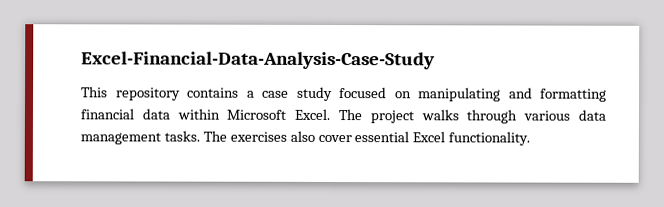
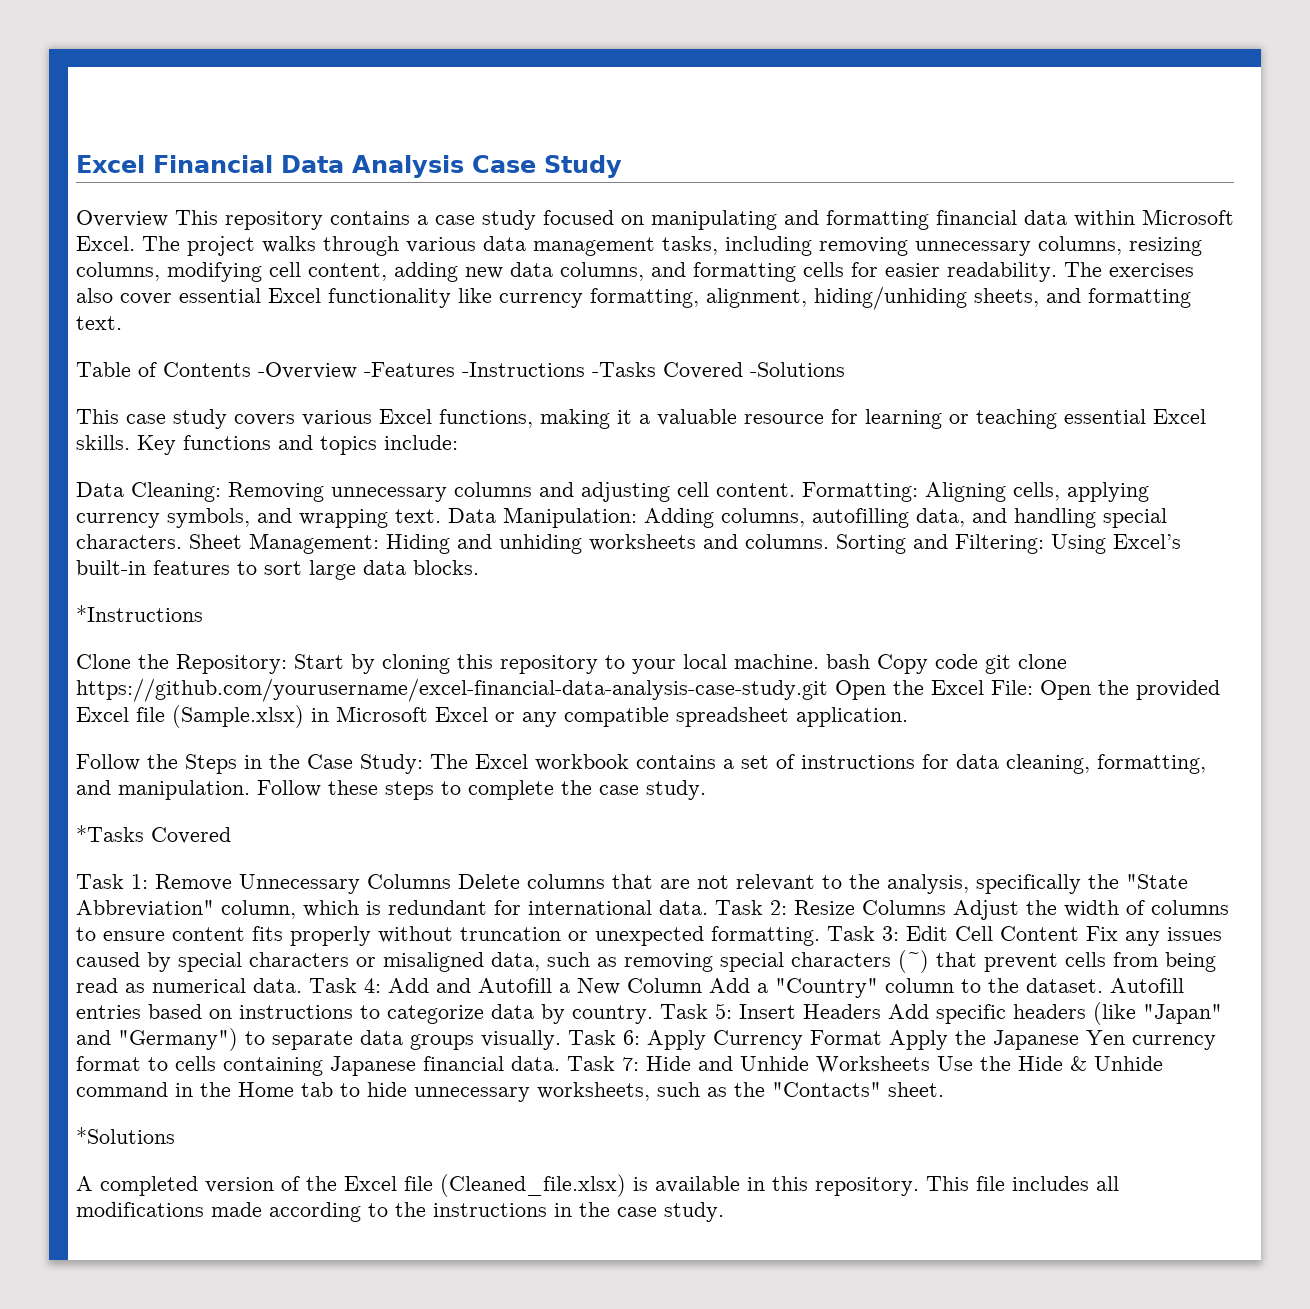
- Excel-Financial-Data-Analysis-Case-Study
- This repository contains a case study focused on manipulating and formatting financial data within Microsoft Excel.
+ Excel Financial Data Analysis Case Study
+ Overview This repository contains a case study focused on manipulating and formatting financial data within Microsoft Excel.
- The project walks through various data management tasks.
+ The project walks through various data management tasks, including removing unnecessary columns, resizing columns, modifying cell content, adding new data columns, and formatting cells for easier readability.
- The exercises also cover essential Excel functionality.
+ The exercises also cover essential Excel functionality like currency formatting, alignment, hiding/unhiding sheets, and formatting text.
+ Table of Contents -Overview -Features -Instructions -Tasks Covered -Solutions
+ This case study covers various Excel functions, making it a valuable resource for learning or teaching essential Excel skills. Key functions and topics include:
+ Data Cleaning: Removing unnecessary columns and adjusting cell content. Formatting: Aligning cells, applying currency symbols, and wrapping text. Data Manipulation: Adding columns, autofilling data, and handling special characters. Sheet Management: Hiding and unhiding worksheets and columns. Sorting and Filtering: Using Excel’s built-in features to sort large data blocks.
+ *Instructions
+ Clone the Repository: Start by cloning this repository to your local machine. bash Copy code git clone https://github.com/yourusername/excel-financial-data-analysis-case-study.git Open the Excel File: Open the provided Excel file (Sample.xlsx) in Microsoft Excel or any compatible spreadsheet application.
+ Follow the Steps in the Case Study: The Excel workbook contains a set of instructions for data cleaning, formatting, and manipulation. Follow these steps to complete the case study.
+ *Tasks Covered
+ Task 1: Remove Unnecessary Columns Delete columns that are not relevant to the analysis, specifically the "State Abbreviation" column, which is redundant for international data. Task 2: Resize Columns Adjust the width of columns to ensure content fits properly without truncation or unexpected formatting. Task 3: Edit Cell Content Fix any issues caused by special characters or misaligned data, such as removing special characters (~) that prevent cells from being read as numerical data. Task 4: Add and Autofill a New Column Add a "Country" column to the dataset. Autofill entries based on instructions to categorize data by country. Task 5: Insert Headers Add specific headers (like "Japan" and "Germany") to separate data groups visually. Task 6: Apply Currency Format Apply the Japanese Yen currency format to cells containing Japanese financial data. Task 7: Hide and Unhide Worksheets Use the Hide & Unhide command in the Home tab to hide unnecessary worksheets, such as the "Contacts" sheet.
+ *Solutions
+ A completed version of the Excel file (Cleaned_file.xlsx) is available in this repository. This file includes all modifications made according to the instructions in the case study.

